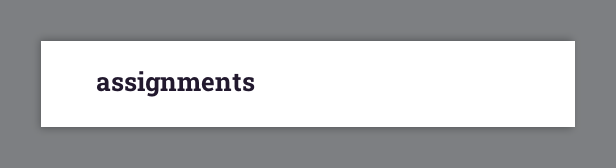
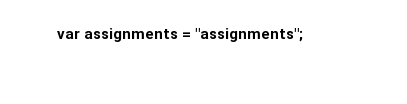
- assignments
+ var assignments = "assignments";

